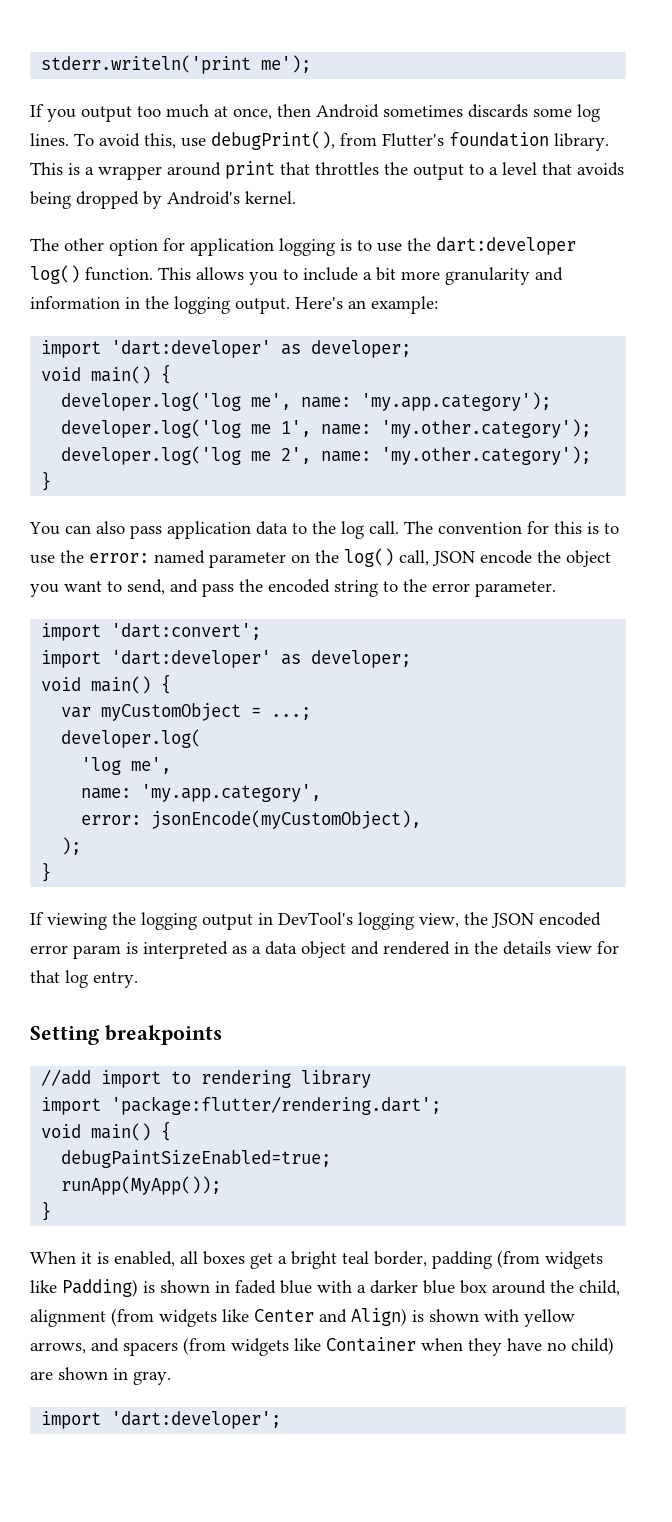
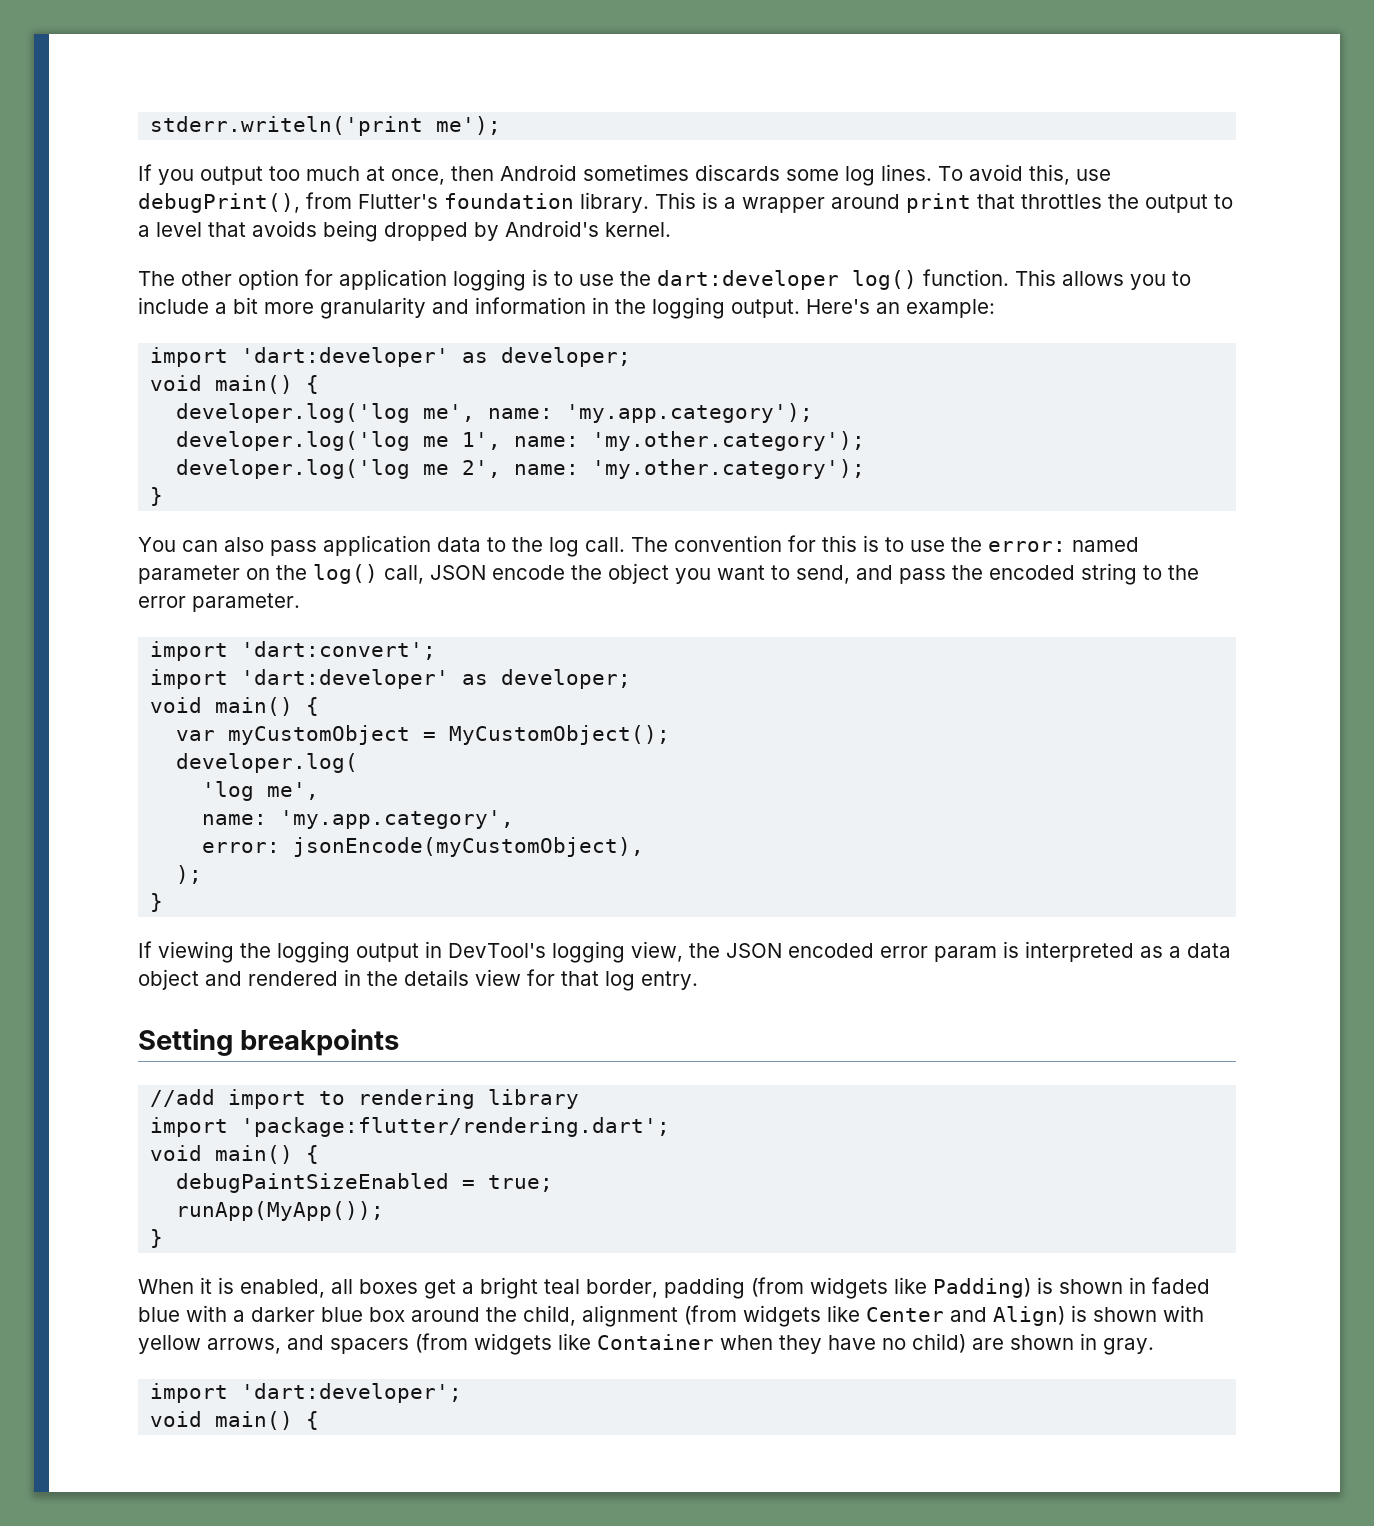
- var myCustomObject = ...;
+ var myCustomObject = MyCustomObject();
- debugPaintSizeEnabled=true;
+ debugPaintSizeEnabled = true;
  import 'dart:developer';
+ void main() {

